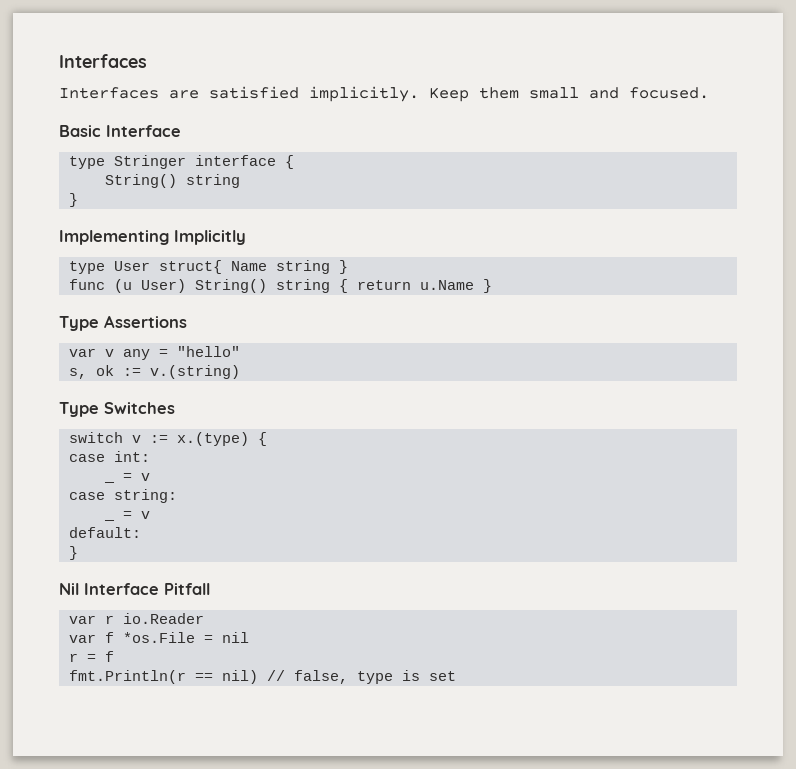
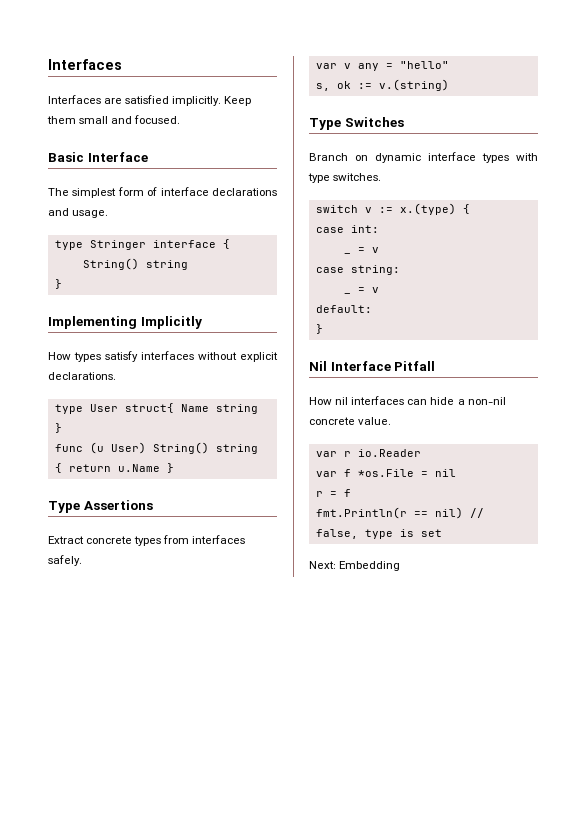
+ The simplest form of interface declarations and usage.
+ How types satisfy interfaces without explicit declarations.
+ Extract concrete types from interfaces safely.
+ Branch on dynamic interface types with type switches.
+ How nil interfaces can hide a non-nil concrete value.
+ Next: Embedding

